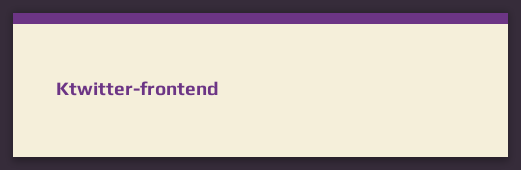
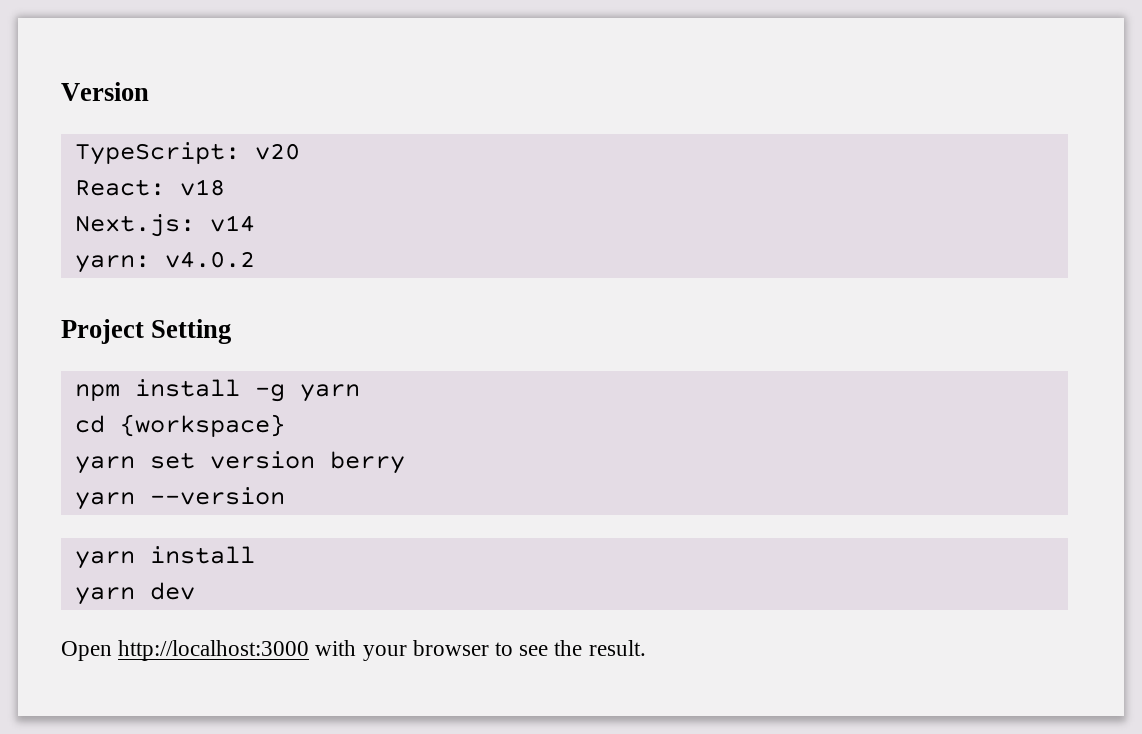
- Ktwitter-frontend
+ Version
+ TypeScript: v20
+ React: v18
+ Next.js: v14
+ yarn: v4.0.2
+ Project Setting
+ npm install -g yarn
+ cd {workspace}
+ yarn set version berry
+ yarn --version
+ yarn install
+ yarn dev
+ Open http://localhost:3000 with your browser to see the result.

